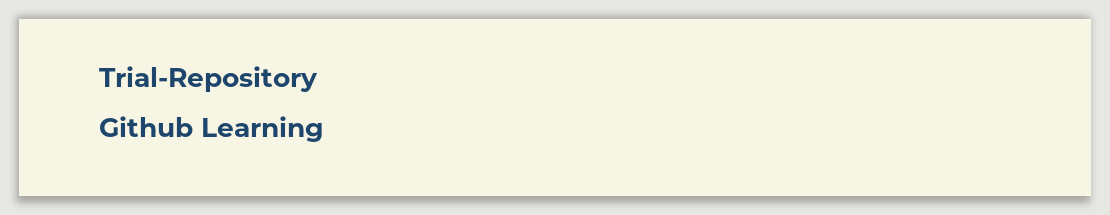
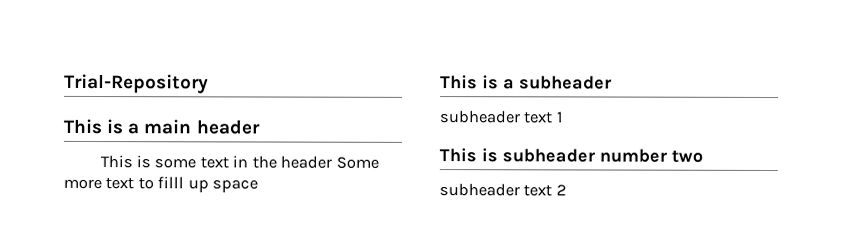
- Github Learning
+ This is a main header
+ This is some text in the header Some more text to filll up space
+ This is a subheader
+ subheader text 1
+ This is subheader number two
+ subheader text 2

